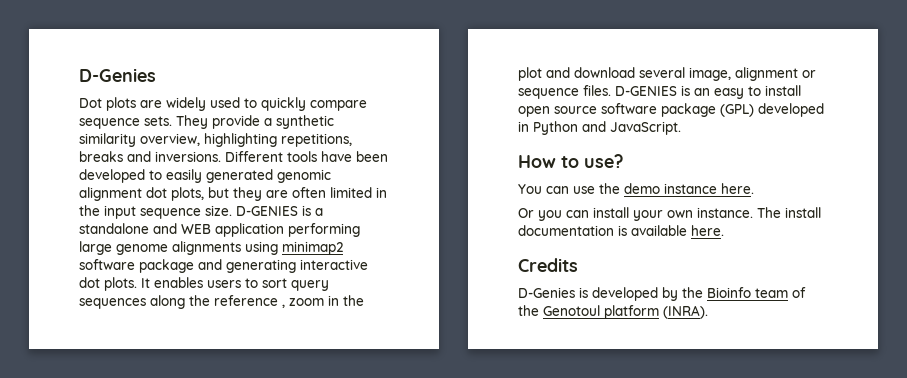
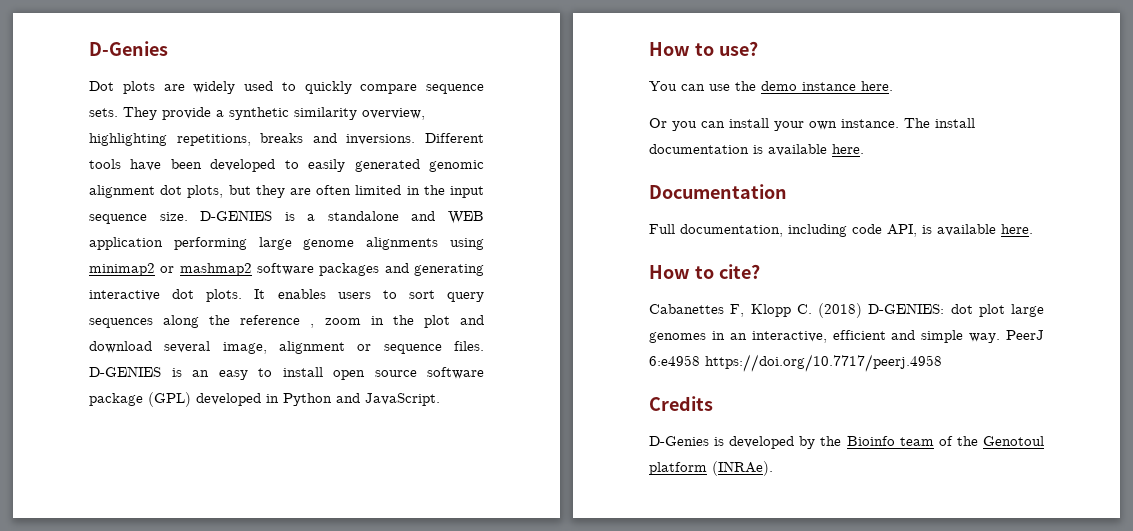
- D-GENIES is a standalone and WEB application performing large genome alignments using minimap2 software package and generating interactive dot plots.
+ D-GENIES is a standalone and WEB application performing large genome alignments using minimap2 or mashmap2 software packages and generating interactive dot plots.
+ Documentation
+ Full documentation, including code API, is available here.
+ How to cite?
+ Cabanettes F, Klopp C. (2018) D-GENIES: dot plot large genomes in an interactive, efficient and simple way. PeerJ 6:e4958 https://doi.org/10.7717/peerj.4958
- D-Genies is developed by the Bioinfo team of the Genotoul platform (INRA).
+ D-Genies is developed by the Bioinfo team of the Genotoul platform (INRAe).

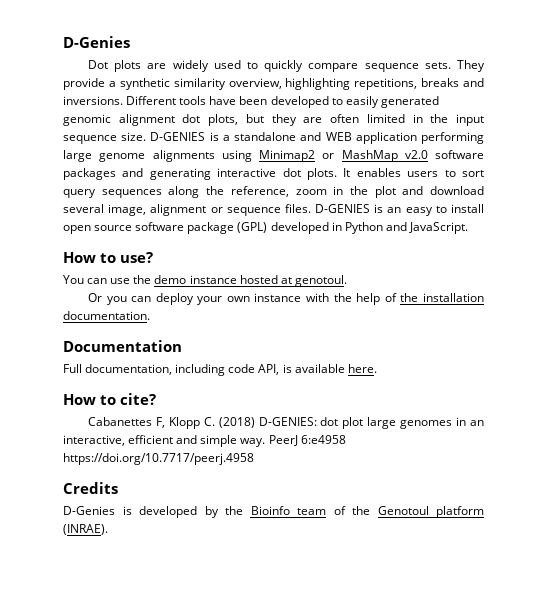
- D-GENIES is a standalone and WEB application performing large genome alignments using minimap2 or mashmap2 software packages and generating interactive dot plots.
+ D-GENIES is a standalone and WEB application performing large genome alignments using Minimap2 or MashMap v2.0 software packages and generating interactive dot plots.
- It enables users to sort query sequences along the reference , zoom in the plot and download several image, alignment or sequence files.
+ It enables users to sort query sequences along the reference, zoom in the plot and download several image, alignment or sequence files.
- You can use the demo instance here.
+ You can use the demo instance hosted at genotoul.
- Or you can install your own instance. The install documentation is available here.
+ Or you can deploy your own instance with the help of the installation documentation.
- D-Genies is developed by the Bioinfo team of the Genotoul platform (INRAe).
+ D-Genies is developed by the Bioinfo team of the Genotoul platform (INRAE).

